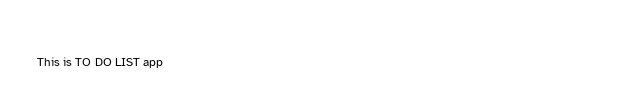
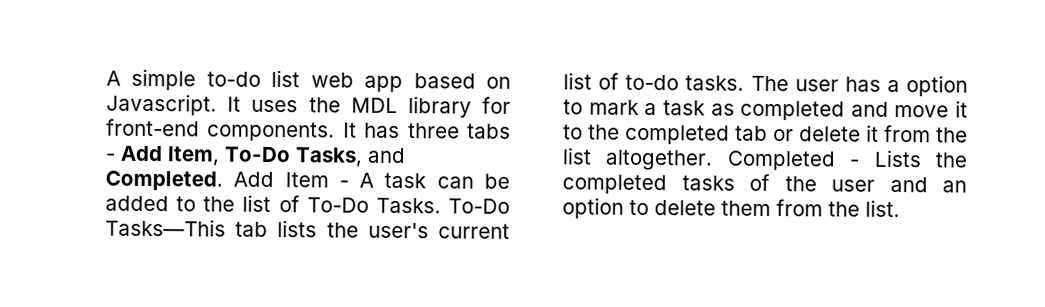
- This is TO DO LIST app
+ A simple to-do list web app based on Javascript. It uses the MDL library for front-end components. It has three tabs - Add Item, To-Do Tasks, and Completed. Add Item - A task can be added to the list of To-Do Tasks. To-Do Tasks—This tab lists the user's current list of to-do tasks. The user has a option to mark a task as completed and move it to the completed tab or delete it from the list altogether. Completed - Lists the completed tasks of the user and an option to delete them from the list.

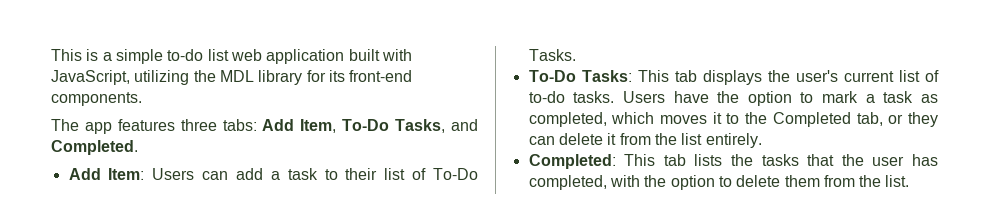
- A simple to-do list web app based on Javascript. It uses the MDL library for front-end components. It has three tabs - Add Item, To-Do Tasks, and Completed. Add Item - A task can be added to the list of To-Do Tasks. To-Do Tasks—This tab lists the user's current list of to-do tasks.
+ This is a simple to-do list web application built with JavaScript, utilizing the MDL library for its front-end components.
+ The app features three tabs: Add Item, To-Do Tasks, and Completed.
+ Add Item: Users can add a task to their list of To-Do Tasks.
+ To-Do Tasks: This tab displays the user's current list of to-do tasks.
- The user has a option to mark a task as completed and move it to the completed tab or delete it from the list altogether. Completed - Lists the completed tasks of the user and an option to delete them from the list.
+ Users have the option to mark a task as completed, which moves it to the Completed tab, or they can delete it from the list entirely.
+ Completed: This tab lists the tasks that the user has completed, with the option to delete them from the list.

